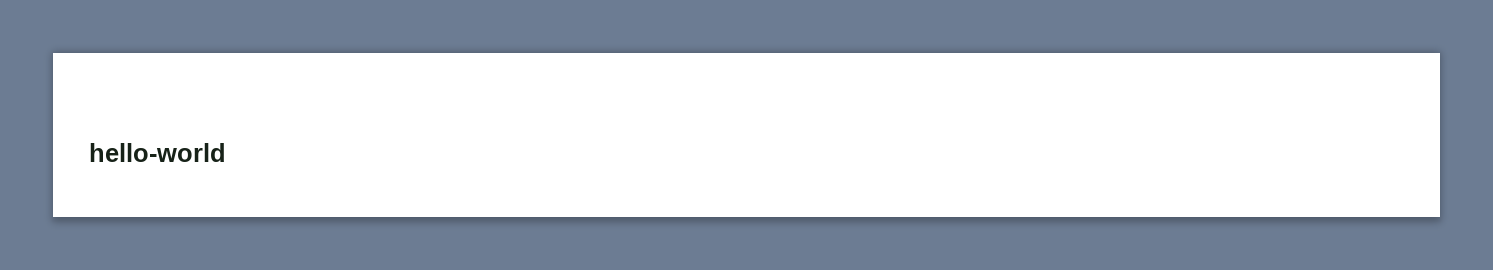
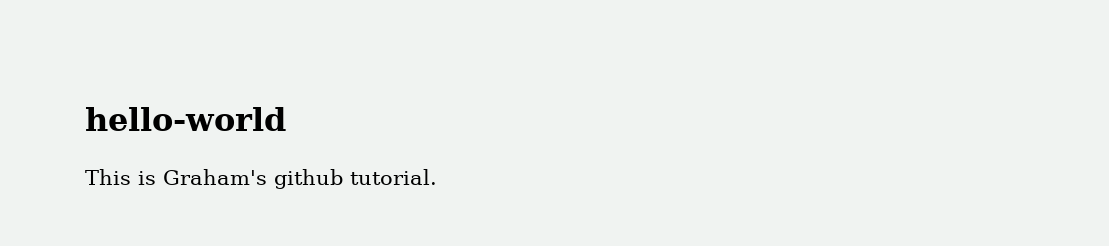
+ This is Graham's github tutorial.

